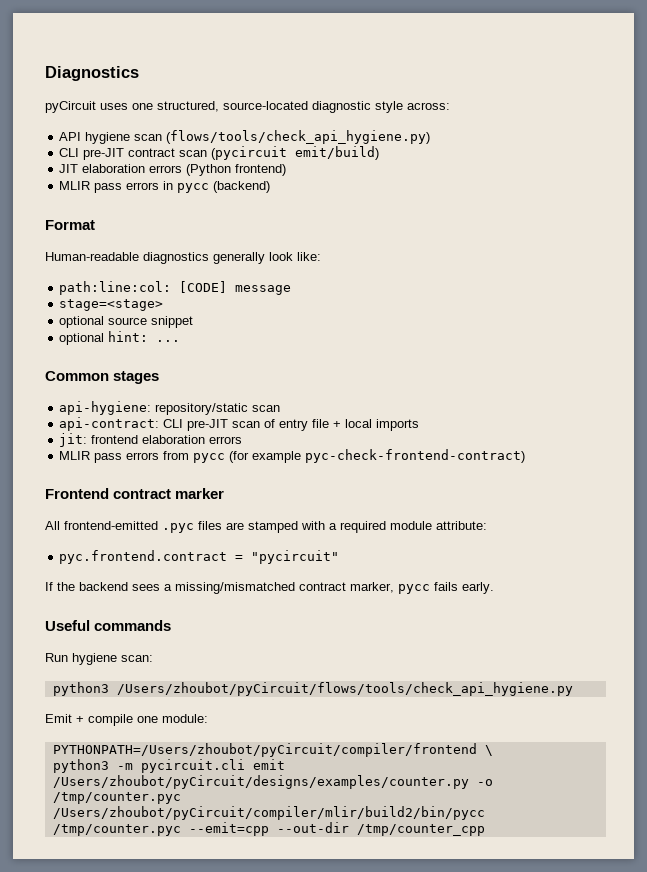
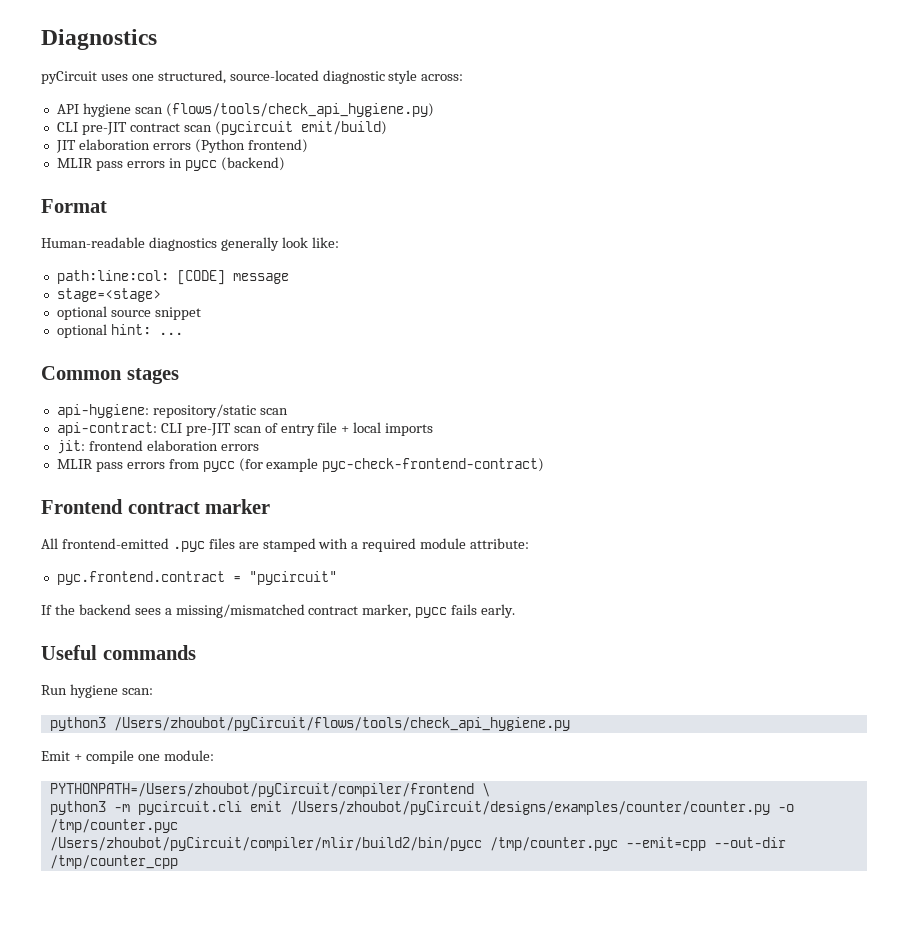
- python3 -m pycircuit.cli emit /Users/zhoubot/pyCircuit/designs/examples/counter.py -o /tmp/counter.pyc
+ python3 -m pycircuit.cli emit /Users/zhoubot/pyCircuit/designs/examples/counter/counter.py -o /tmp/counter.pyc

